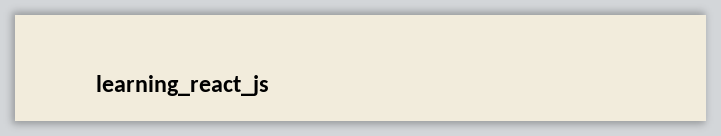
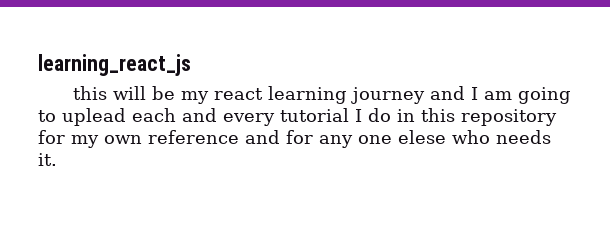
+ this will be my react learning journey and I am going to uplead each and every tutorial I do in this repository for my own reference and for any one elese who needs it.

